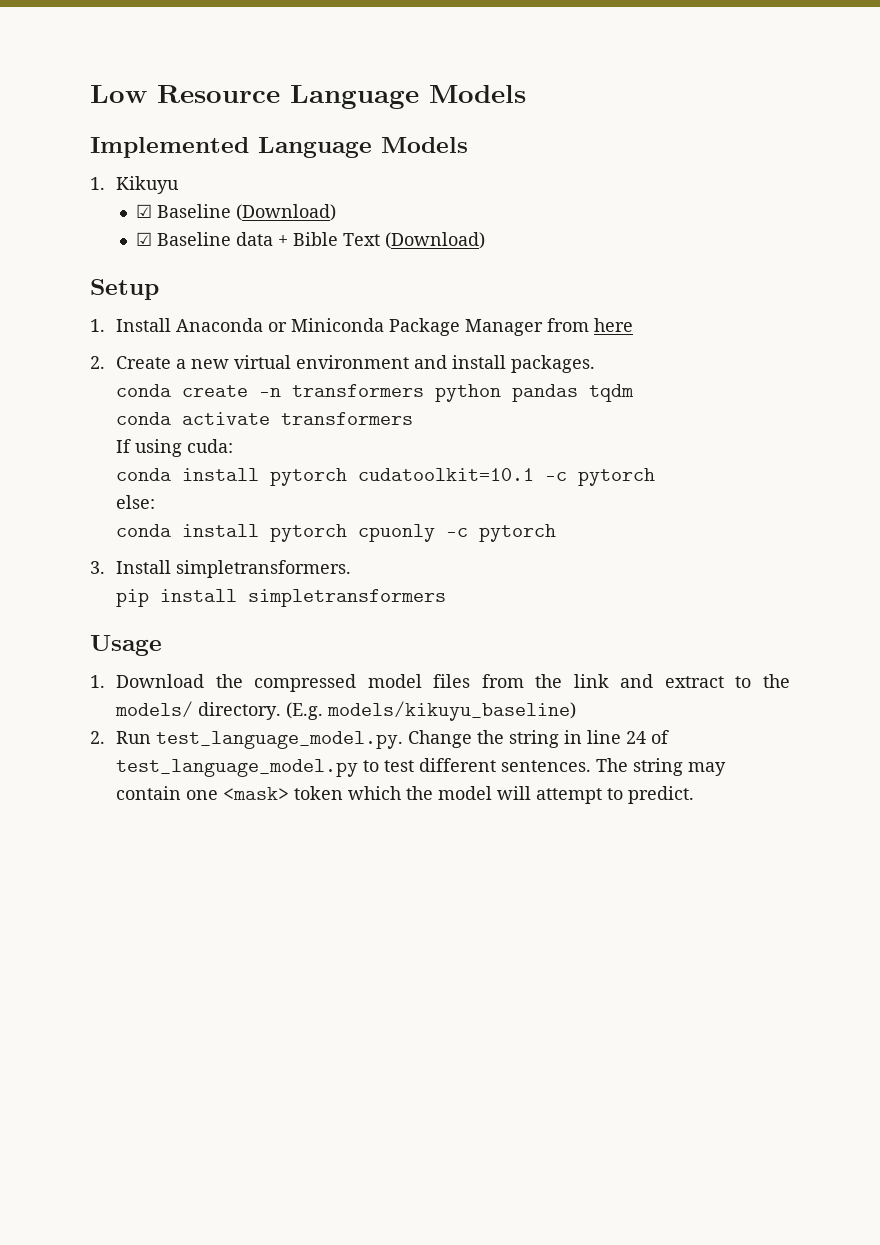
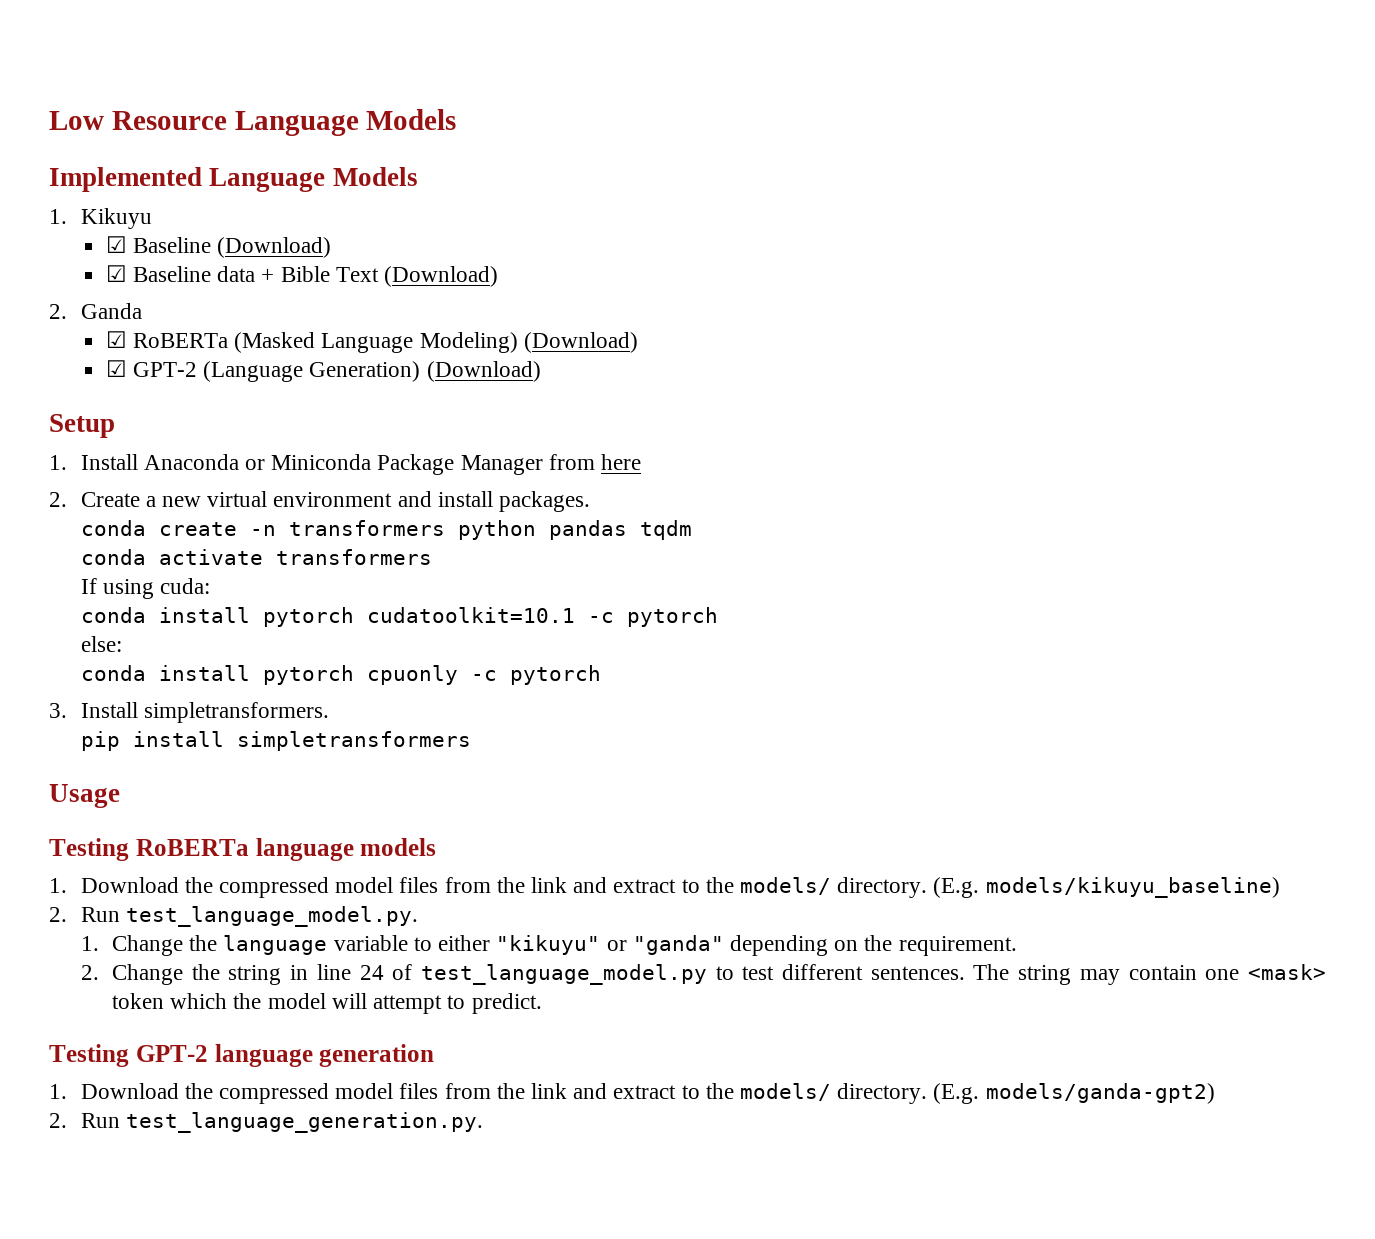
+ 2. Ganda
+ ☑ RoBERTa (Masked Language Modeling) (Download)
+ ☑ GPT-2 (Language Generation) (Download)
+ Testing RoBERTa language models
- 2. Run test_language_model.py. Change the string in line 24 of test_language_model.py to test different sentences.
+ 2. Run test_language_model.py.
+ 1. Change the language variable to either "kikuyu" or "ganda" depending on the requirement.
+ 2. Change the string in line 24 of test_language_model.py to test different sentences.
+ Testing GPT-2 language generation
+ 1. Download the compressed model files from the link and extract to the models/ directory. (E.g. models/ganda-gpt2)
+ 2. Run test_language_generation.py.

